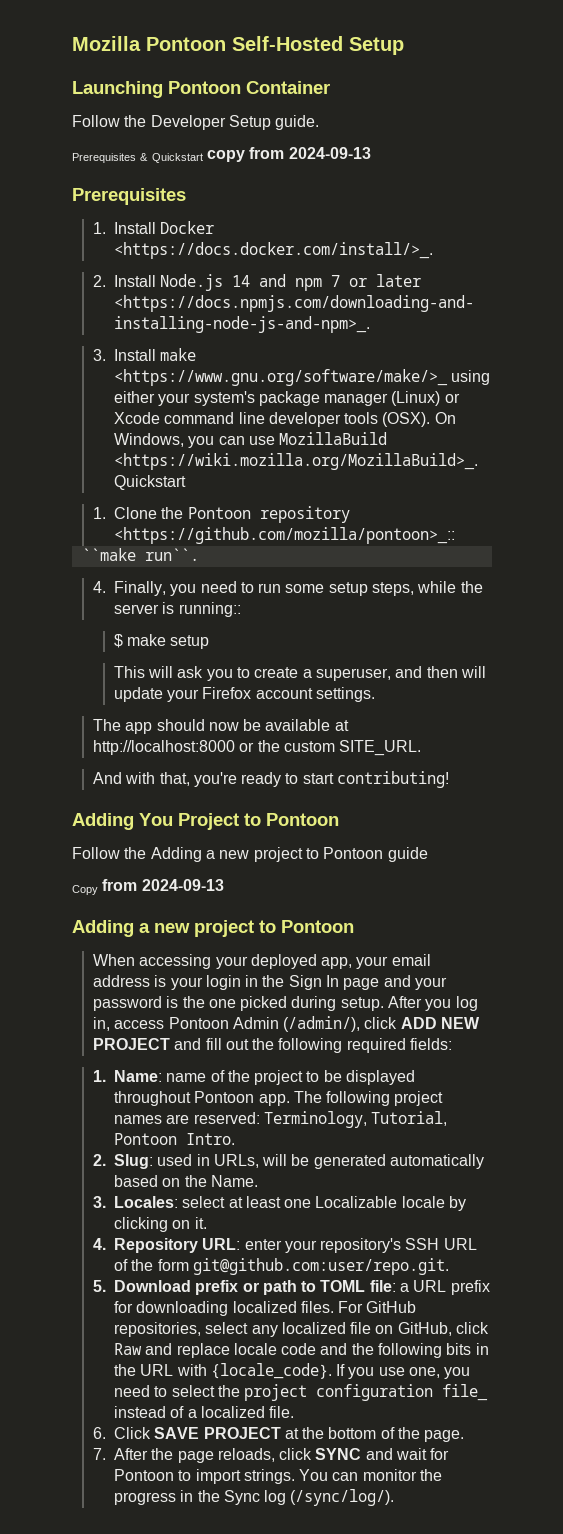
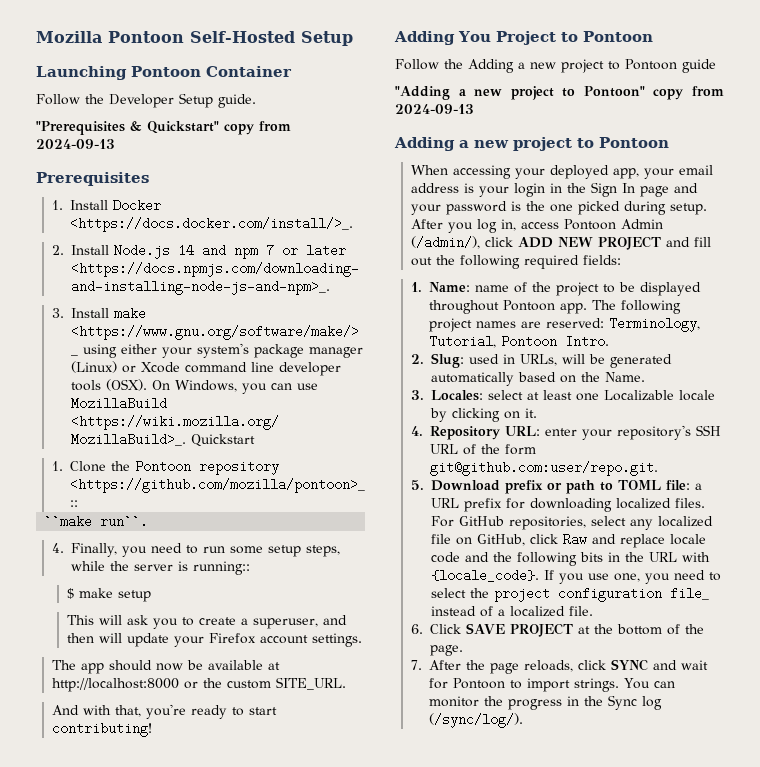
- Prerequisites & Quickstart copy from 2024-09-13
+ "Prerequisites & Quickstart" copy from 2024-09-13
- Copy from 2024-09-13
+ "Adding a new project to Pontoon" copy from 2024-09-13

